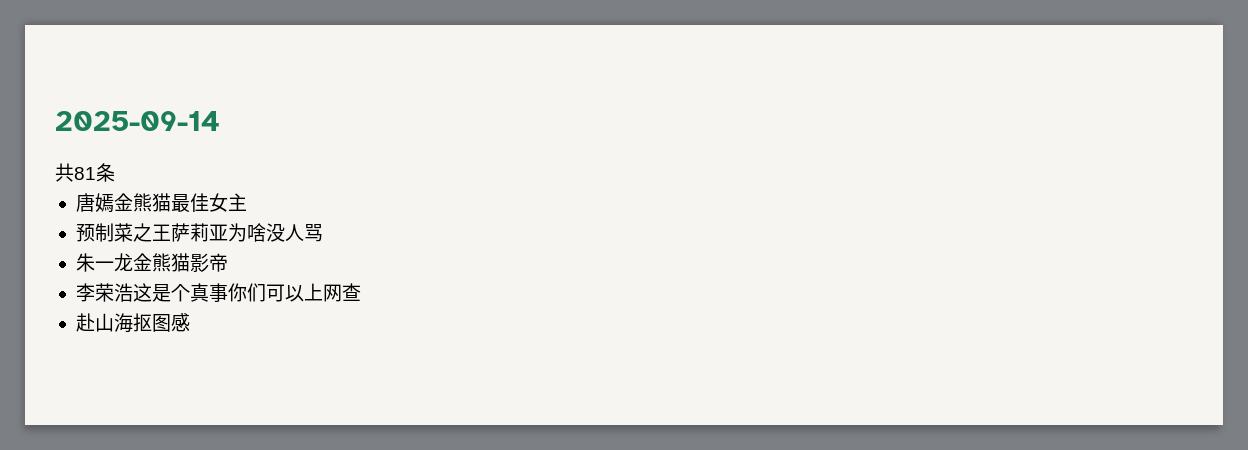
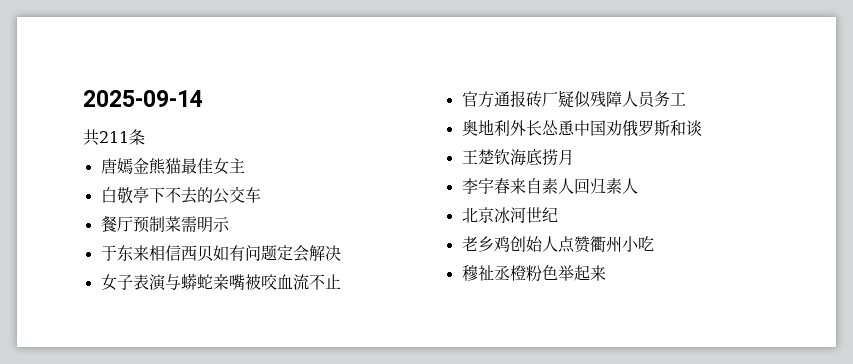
- 共81条
+ 共211条
- 预制菜之王萨莉亚为啥没人骂
- 朱一龙金熊猫影帝
- 李荣浩这是个真事你们可以上网查
- 赴山海抠图感
+ 白敬亭下不去的公交车
+ 餐厅预制菜需明示
+ 于东来相信西贝如有问题定会解决
+ 女子表演与蟒蛇亲嘴被咬血流不止
+ 官方通报砖厂疑似残障人员务工
+ 奥地利外长怂恿中国劝俄罗斯和谈
+ 王楚钦海底捞月
+ 李宇春来自素人回归素人
+ 北京冰河世纪
+ 老乡鸡创始人点赞衢州小吃
+ 穆祉丞橙粉色举起来

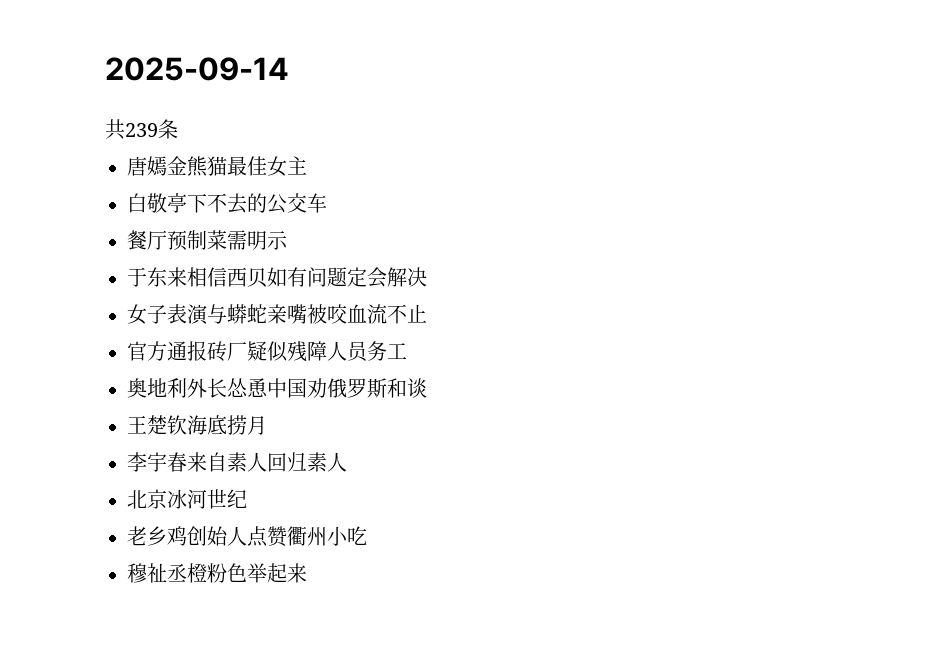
- 共211条
+ 共239条

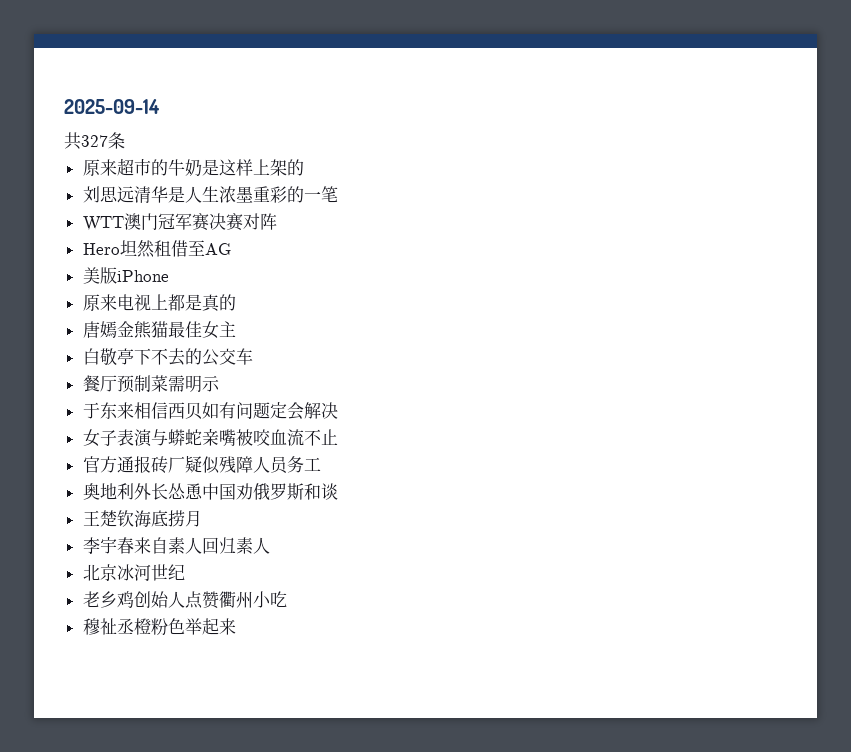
- 共239条
+ 共327条
+ 原来超市的牛奶是这样上架的
+ 刘思远清华是人生浓墨重彩的一笔
+ WTT澳门冠军赛决赛对阵
+ Hero坦然租借至AG
+ 美版iPhone
+ 原来电视上都是真的

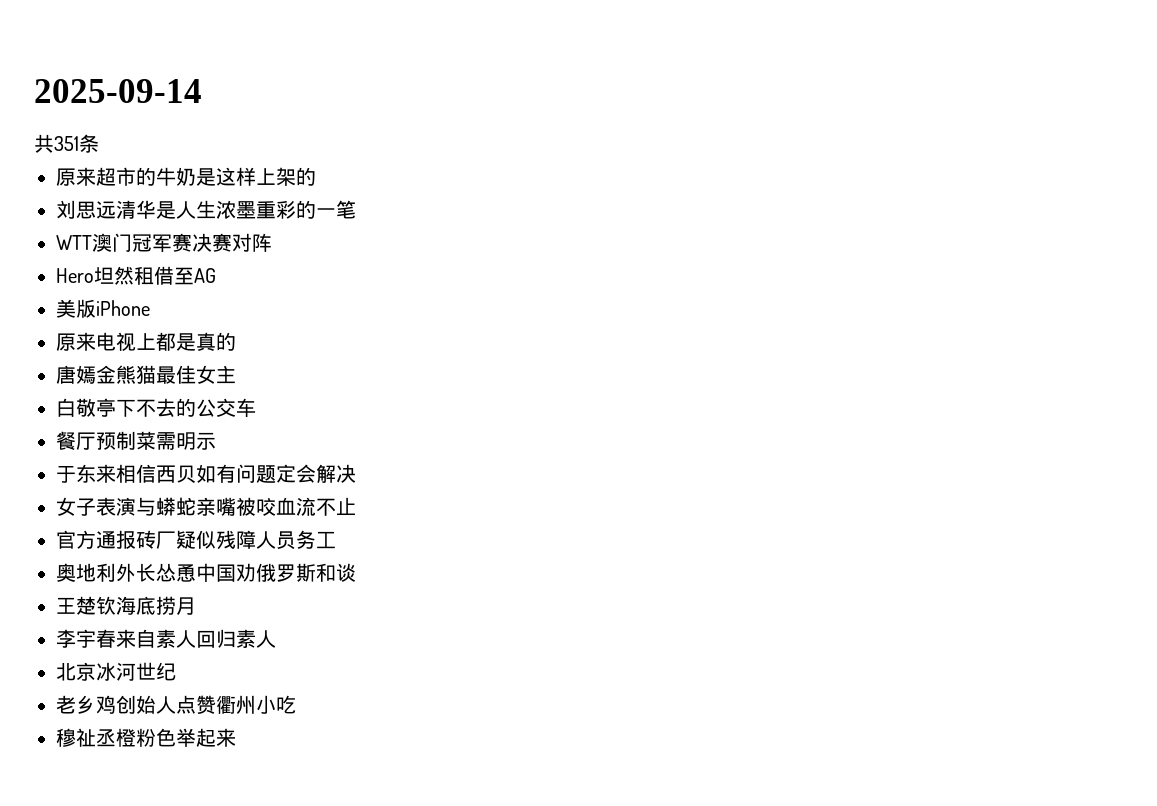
- 共327条
+ 共351条

